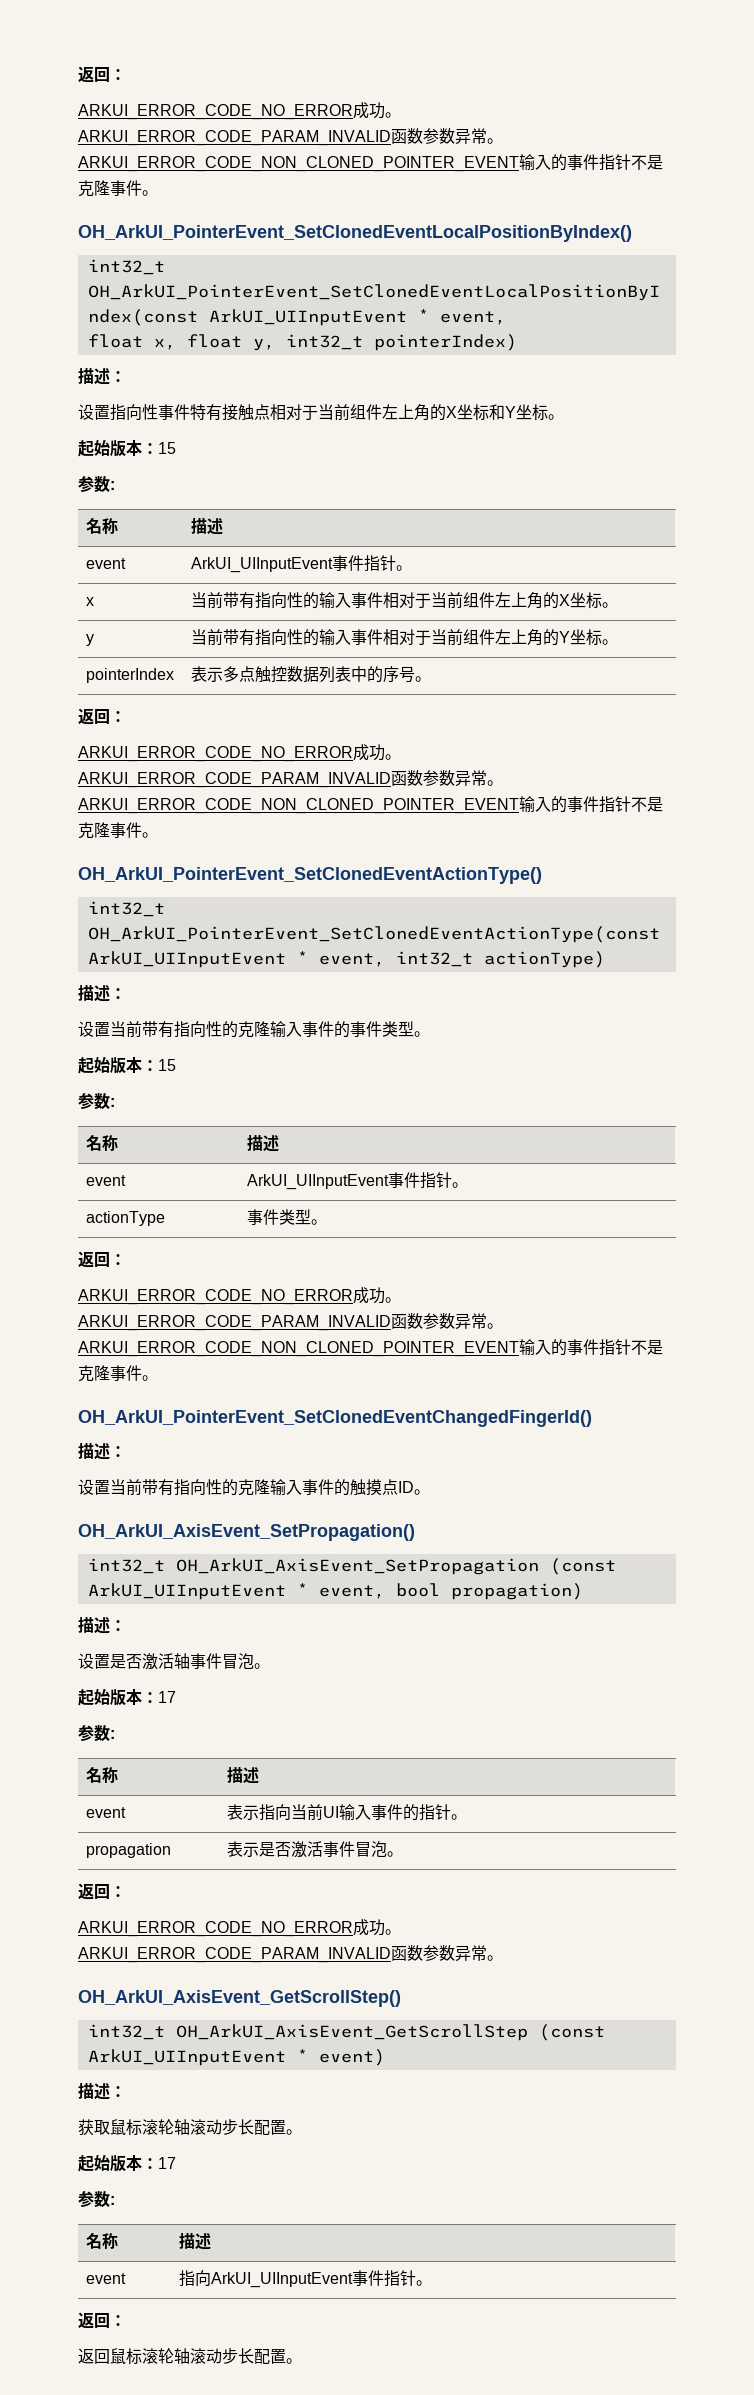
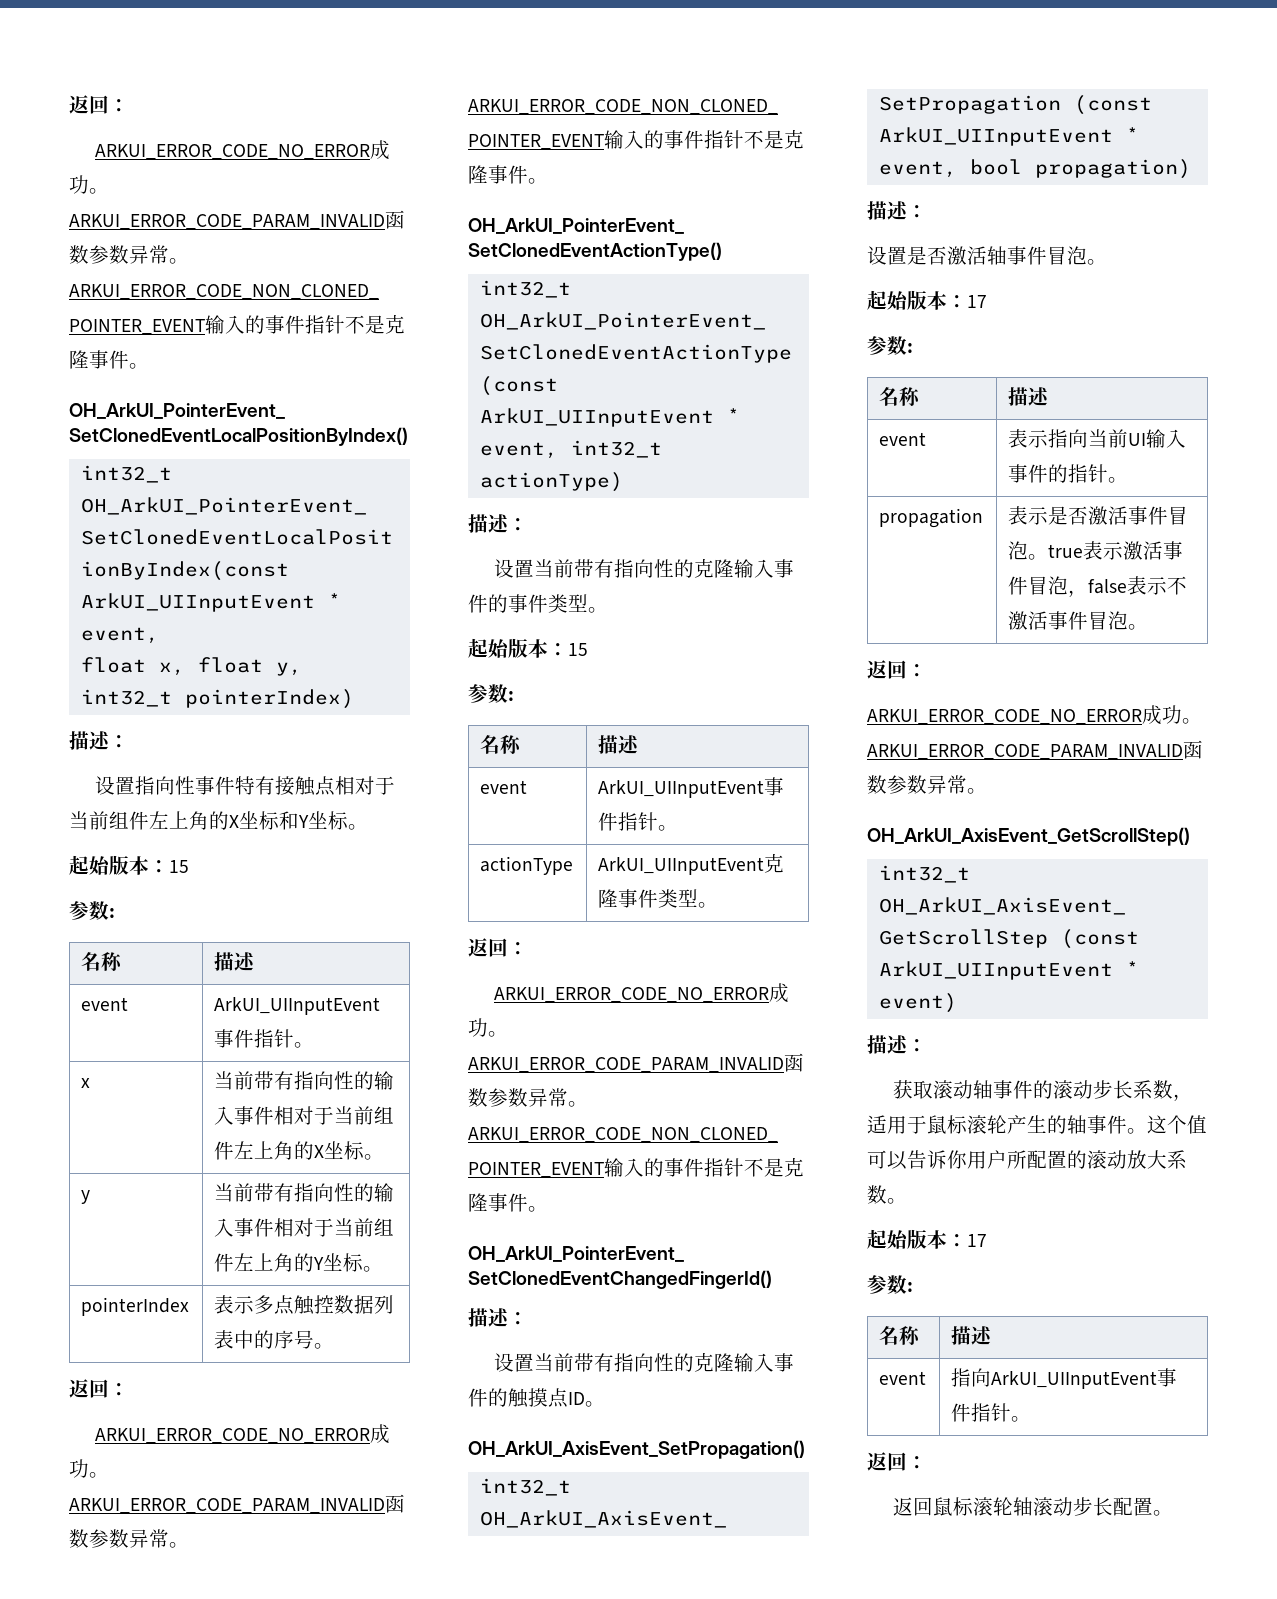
- actionType | 事件类型。
+ actionType | ArkUI_UIInputEvent克隆事件类型。
- propagation | 表示是否激活事件冒泡。
+ propagation | 表示是否激活事件冒泡。true表示激活事件冒泡，false表示不激活事件冒泡。
- 获取鼠标滚轮轴滚动步长配置。
+ 获取滚动轴事件的滚动步长系数，适用于鼠标滚轮产生的轴事件。这个值可以告诉你用户所配置的滚动放大系数。

